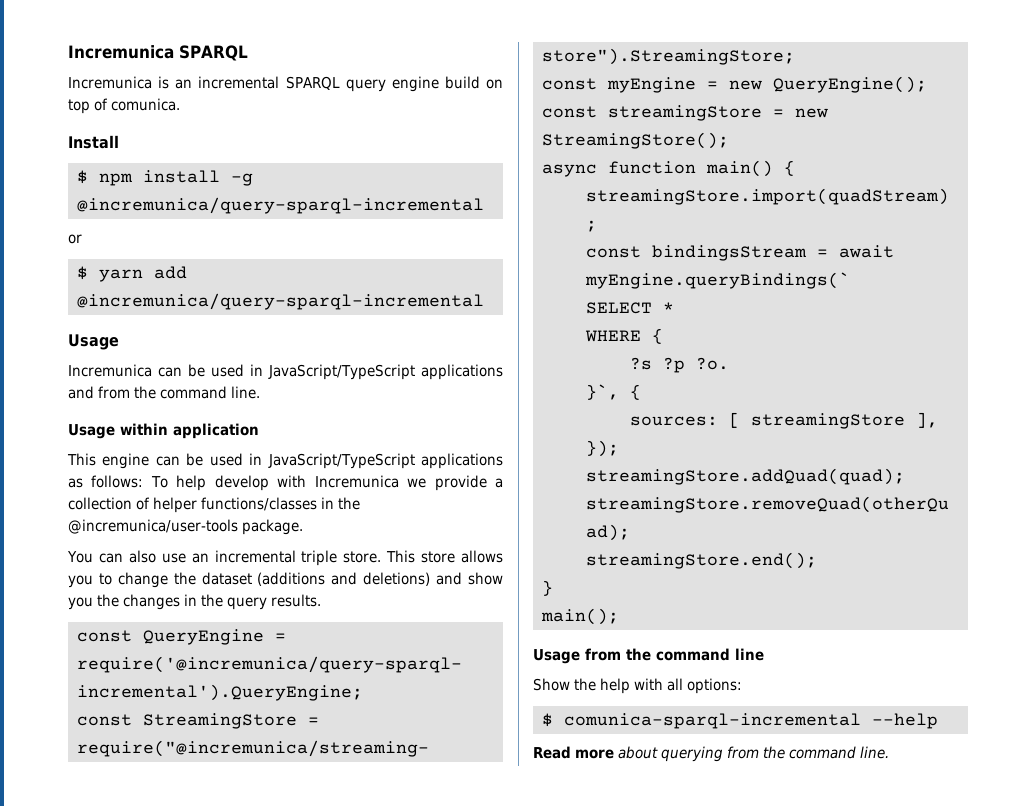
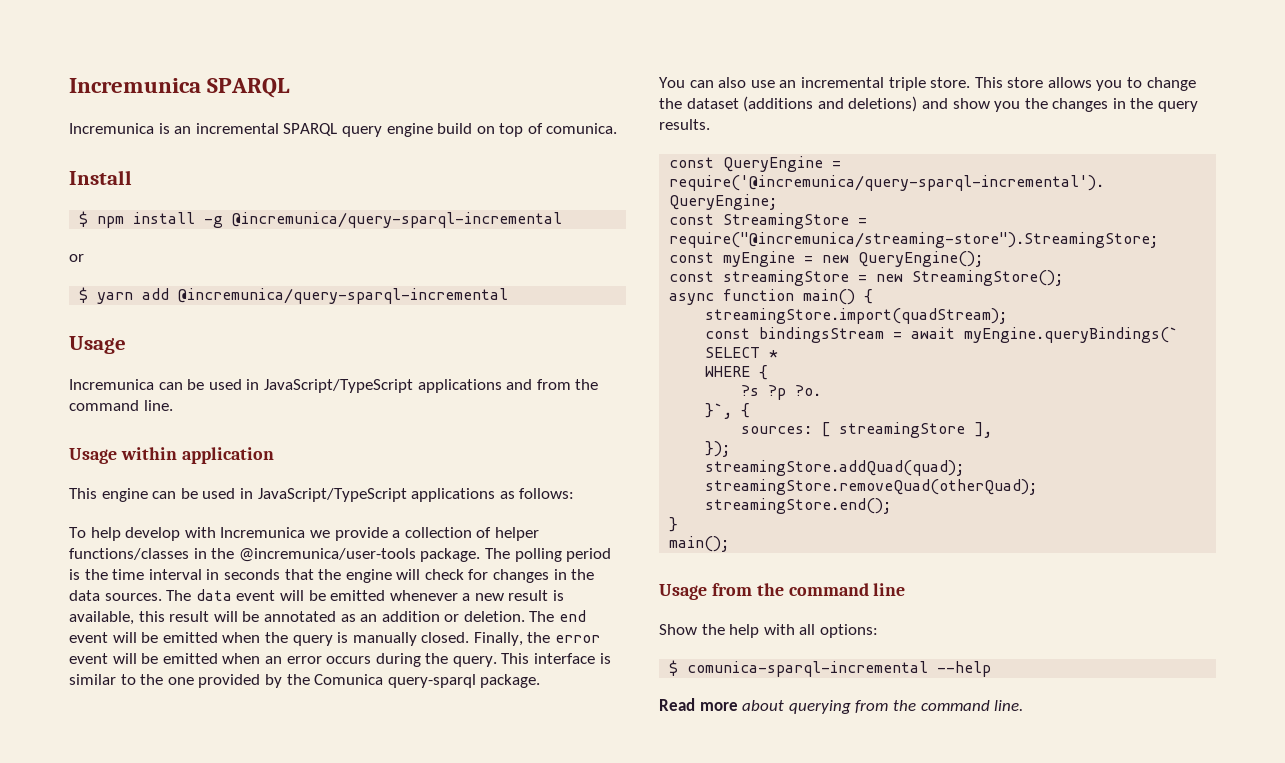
- This engine can be used in JavaScript/TypeScript applications as follows: To help develop with Incremunica we provide a collection of helper functions/classes in the @incremunica/user-tools package.
+ This engine can be used in JavaScript/TypeScript applications as follows:
+ To help develop with Incremunica we provide a collection of helper functions/classes in the @incremunica/user-tools package. The polling period is the time interval in seconds that the engine will check for changes in the data sources. The data event will be emitted whenever a new result is available, this result will be annotated as an addition or deletion. The end event will be emitted when the query is manually closed. Finally, the error event will be emitted when an error occurs during the query. This interface is similar to the one provided by the Comunica query-sparql package.

